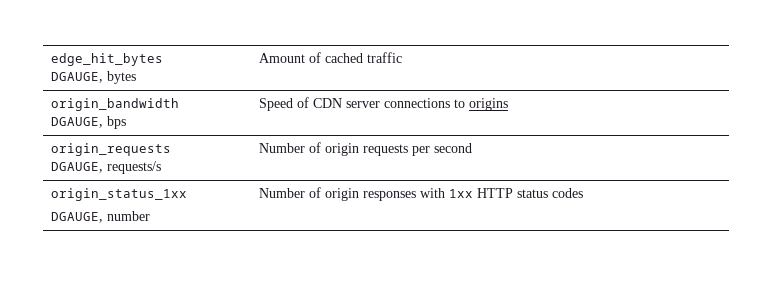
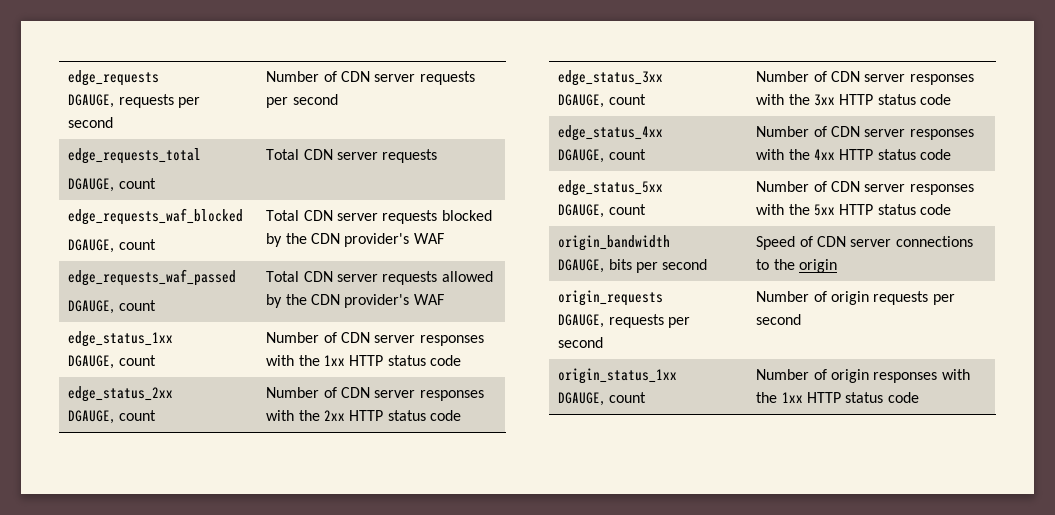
- edge_hit_bytes
- DGAUGE, bytes | Amount of cached traffic
+ edge_requests
+ DGAUGE, requests per second | Number of CDN server requests per second
+ edge_requests_total
+ DGAUGE, count | Total CDN server requests
+ edge_requests_waf_blocked
+ DGAUGE, count | Total CDN server requests blocked by the CDN provider's WAF
+ edge_requests_waf_passed
+ DGAUGE, count | Total CDN server requests allowed by the CDN provider's WAF
+ edge_status_1xx
+ DGAUGE, count | Number of CDN server responses with the 1xx HTTP status code
+ edge_status_2xx
+ DGAUGE, count | Number of CDN server responses with the 2xx HTTP status code
+ edge_status_3xx
+ DGAUGE, count | Number of CDN server responses with the 3xx HTTP status code
+ edge_status_4xx
+ DGAUGE, count | Number of CDN server responses with the 4xx HTTP status code
+ edge_status_5xx
+ DGAUGE, count | Number of CDN server responses with the 5xx HTTP status code
  origin_bandwidth
- DGAUGE, bps | Speed of CDN server connections to origins
+ DGAUGE, bits per second | Speed of CDN server connections to the origin
  origin_requests
- DGAUGE, requests/s | Number of origin requests per second
+ DGAUGE, requests per second | Number of origin requests per second
  origin_status_1xx
- DGAUGE, number | Number of origin responses with 1xx HTTP status codes
+ DGAUGE, count | Number of origin responses with the 1xx HTTP status code

